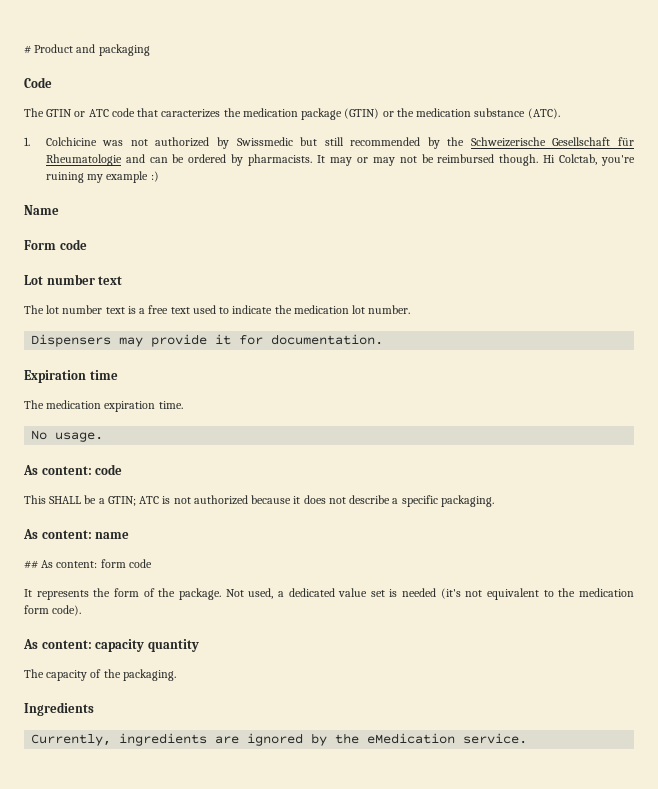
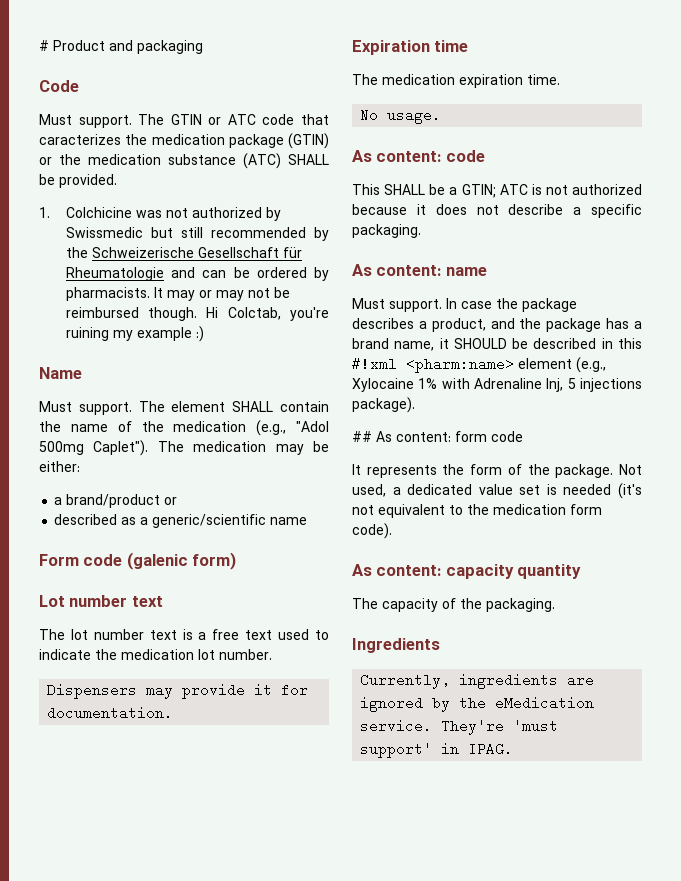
  Code
- The GTIN or ATC code that caracterizes the medication package (GTIN) or the medication substance (ATC).
+ Must support. The GTIN or ATC code that caracterizes the medication package (GTIN) or the medication substance (ATC) SHALL be provided.
+ Must support. The element SHALL contain the name of the medication (e.g., "Adol 500mg Caplet"). The medication may be either:
+ a brand/product or
+ described as a generic/scientific name
- Form code
+ Form code (galenic form)
+ Must support. In case the package describes a product, and the package has a brand name, it SHOULD be described in this #!xml <pharm:name> element (e.g., Xylocaine 1% with Adrenaline Inj, 5 injections package).
+ They're 'must support' in IPAG.

